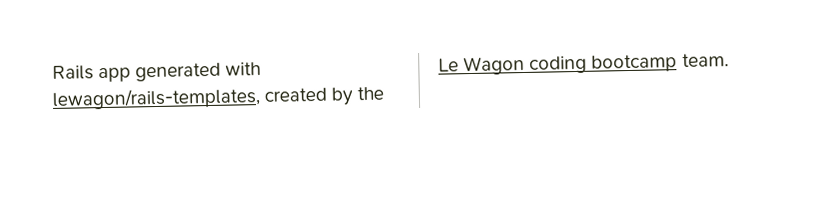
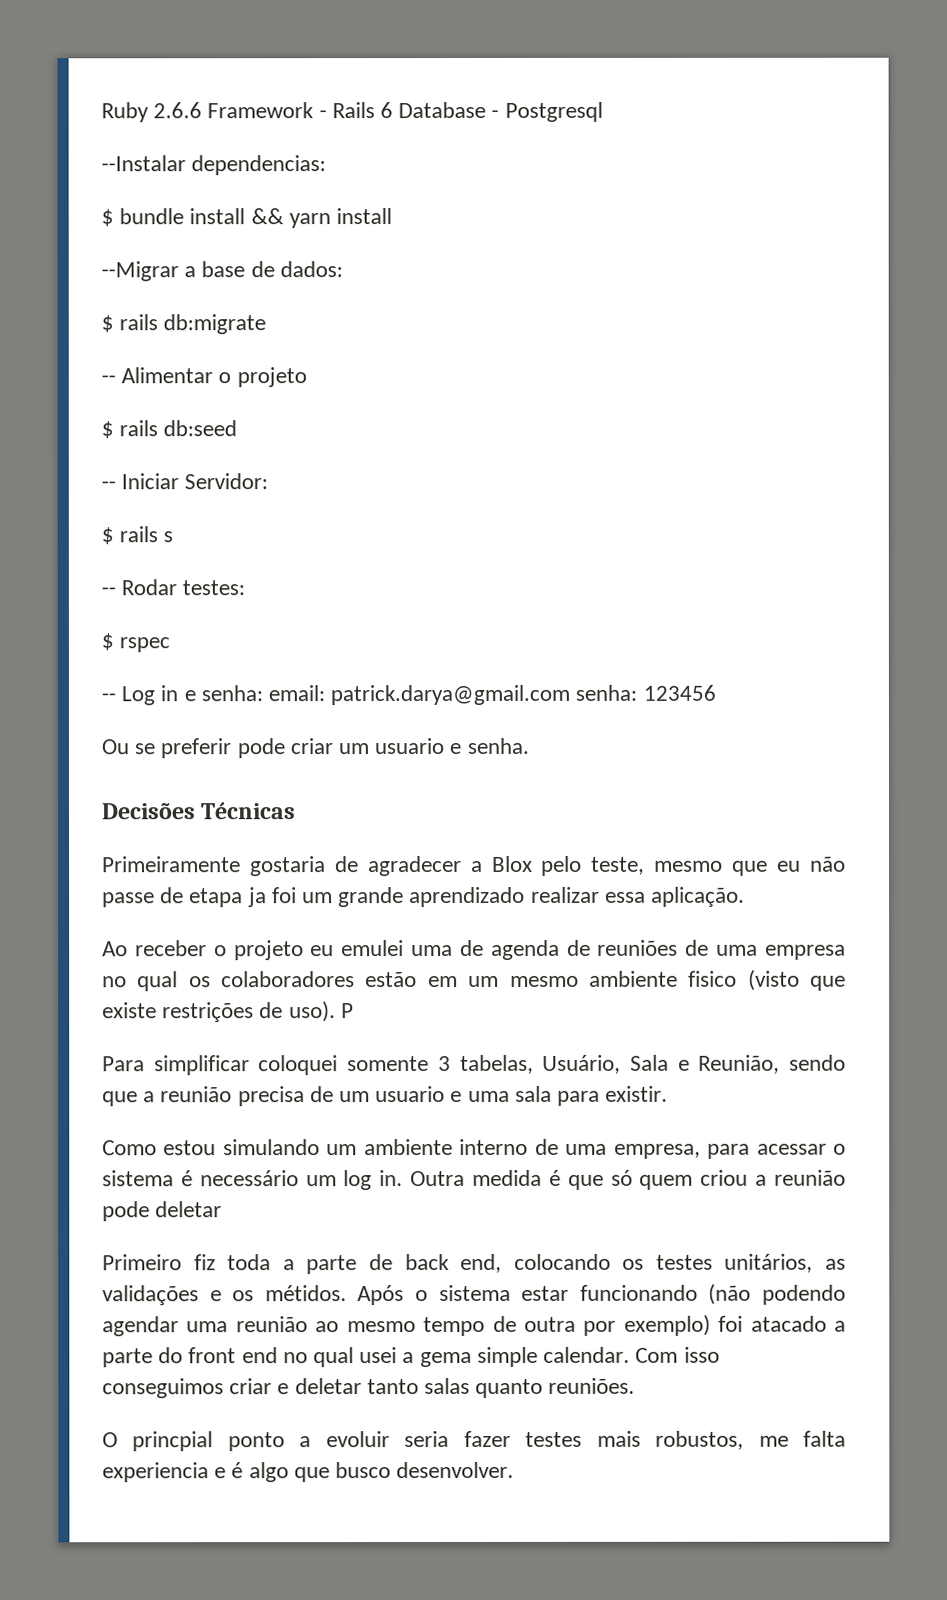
- Rails app generated with lewagon/rails-templates, created by the Le Wagon coding bootcamp team.
+ Ruby 2.6.6 Framework - Rails 6 Database - Postgresql
+ --Instalar dependencias:
+ $ bundle install && yarn install
+ --Migrar a base de dados:
+ $ rails db:migrate
+ -- Alimentar o projeto
+ $ rails db:seed
+ -- Iniciar Servidor:
+ $ rails s
+ -- Rodar testes:
+ $ rspec
+ -- Log in e senha: email: patrick.darya@gmail.com senha: 123456
+ Ou se preferir pode criar um usuario e senha.
+ Decisões Técnicas
+ Primeiramente gostaria de agradecer a Blox pelo teste, mesmo que eu não passe de etapa ja foi um grande aprendizado realizar essa aplicação.
+ Ao receber o projeto eu emulei uma de agenda de reuniões de uma empresa no qual os colaboradores estão em um mesmo ambiente fisico (visto que existe restrições de uso). P
+ Para simplificar coloquei somente 3 tabelas, Usuário, Sala e Reunião, sendo que a reunião precisa de um usuario e uma sala para existir.
+ Como estou simulando um ambiente interno de uma empresa, para acessar o sistema é necessário um log in. Outra medida é que só quem criou a reunião pode deletar
+ Primeiro fiz toda a parte de back end, colocando os testes unitários, as validações e os métidos. Após o sistema estar funcionando (não podendo agendar uma reunião ao mesmo tempo de outra por exemplo) foi atacado a parte do front end no qual usei a gema simple calendar. Com isso conseguimos criar e deletar tanto salas quanto reuniões.
+ O princpial ponto a evoluir seria fazer testes mais robustos, me falta experiencia e é algo que busco desenvolver.

